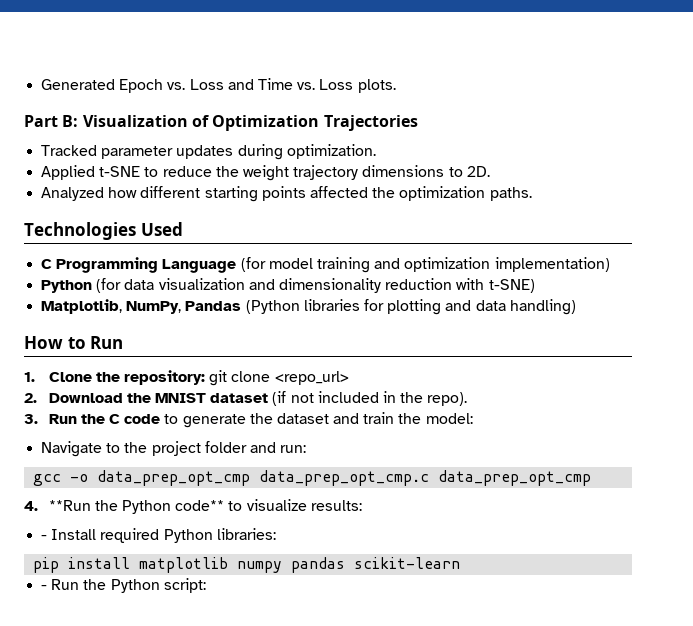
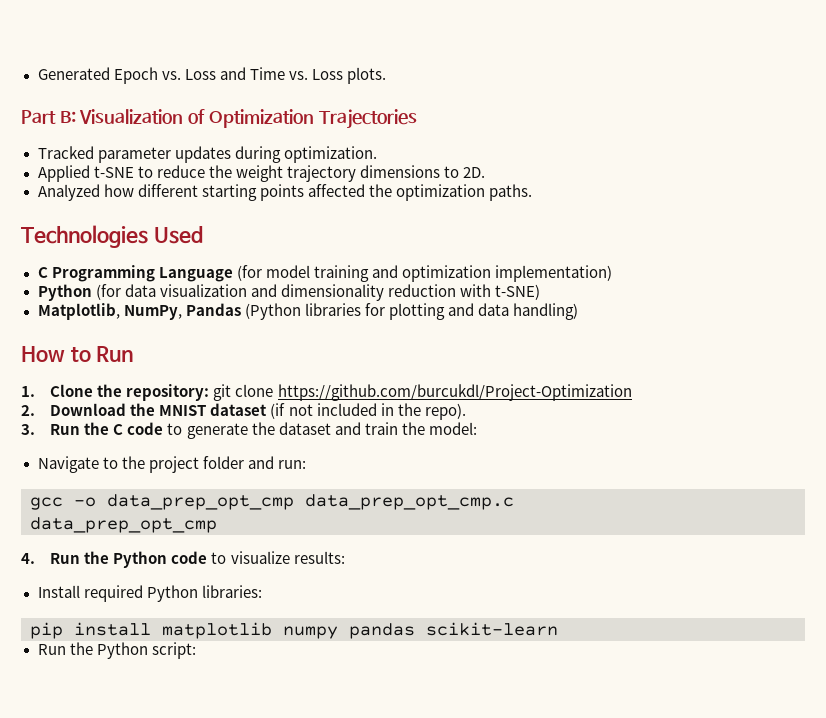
- 1. Clone the repository: git clone <repo_url>
+ 1. Clone the repository: git clone https://github.com/burcukdl/Project-Optimization
- gcc -o data_prep_opt_cmp data_prep_opt_cmp.c data_prep_opt_cmp
+ gcc -o data_prep_opt_cmp data_prep_opt_cmp.c
+ data_prep_opt_cmp
- 4. **Run the Python code** to visualize results:
+ 4. Run the Python code to visualize results:
- - Install required Python libraries:
+ Install required Python libraries:
- - Run the Python script:
+ Run the Python script:

